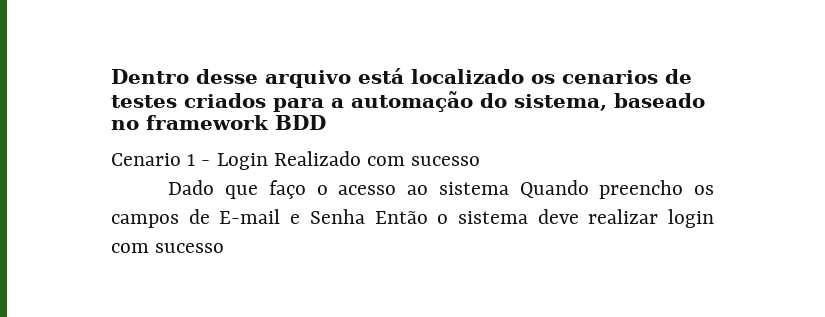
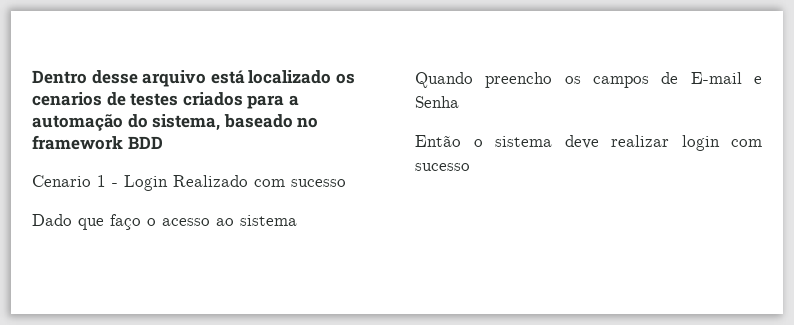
- Dado que faço o acesso ao sistema Quando preencho os campos de E-mail e Senha Então o sistema deve realizar login com sucesso
+ Dado que faço o acesso ao sistema
+ Quando preencho os campos de E-mail e Senha
+ Então o sistema deve realizar login com sucesso

